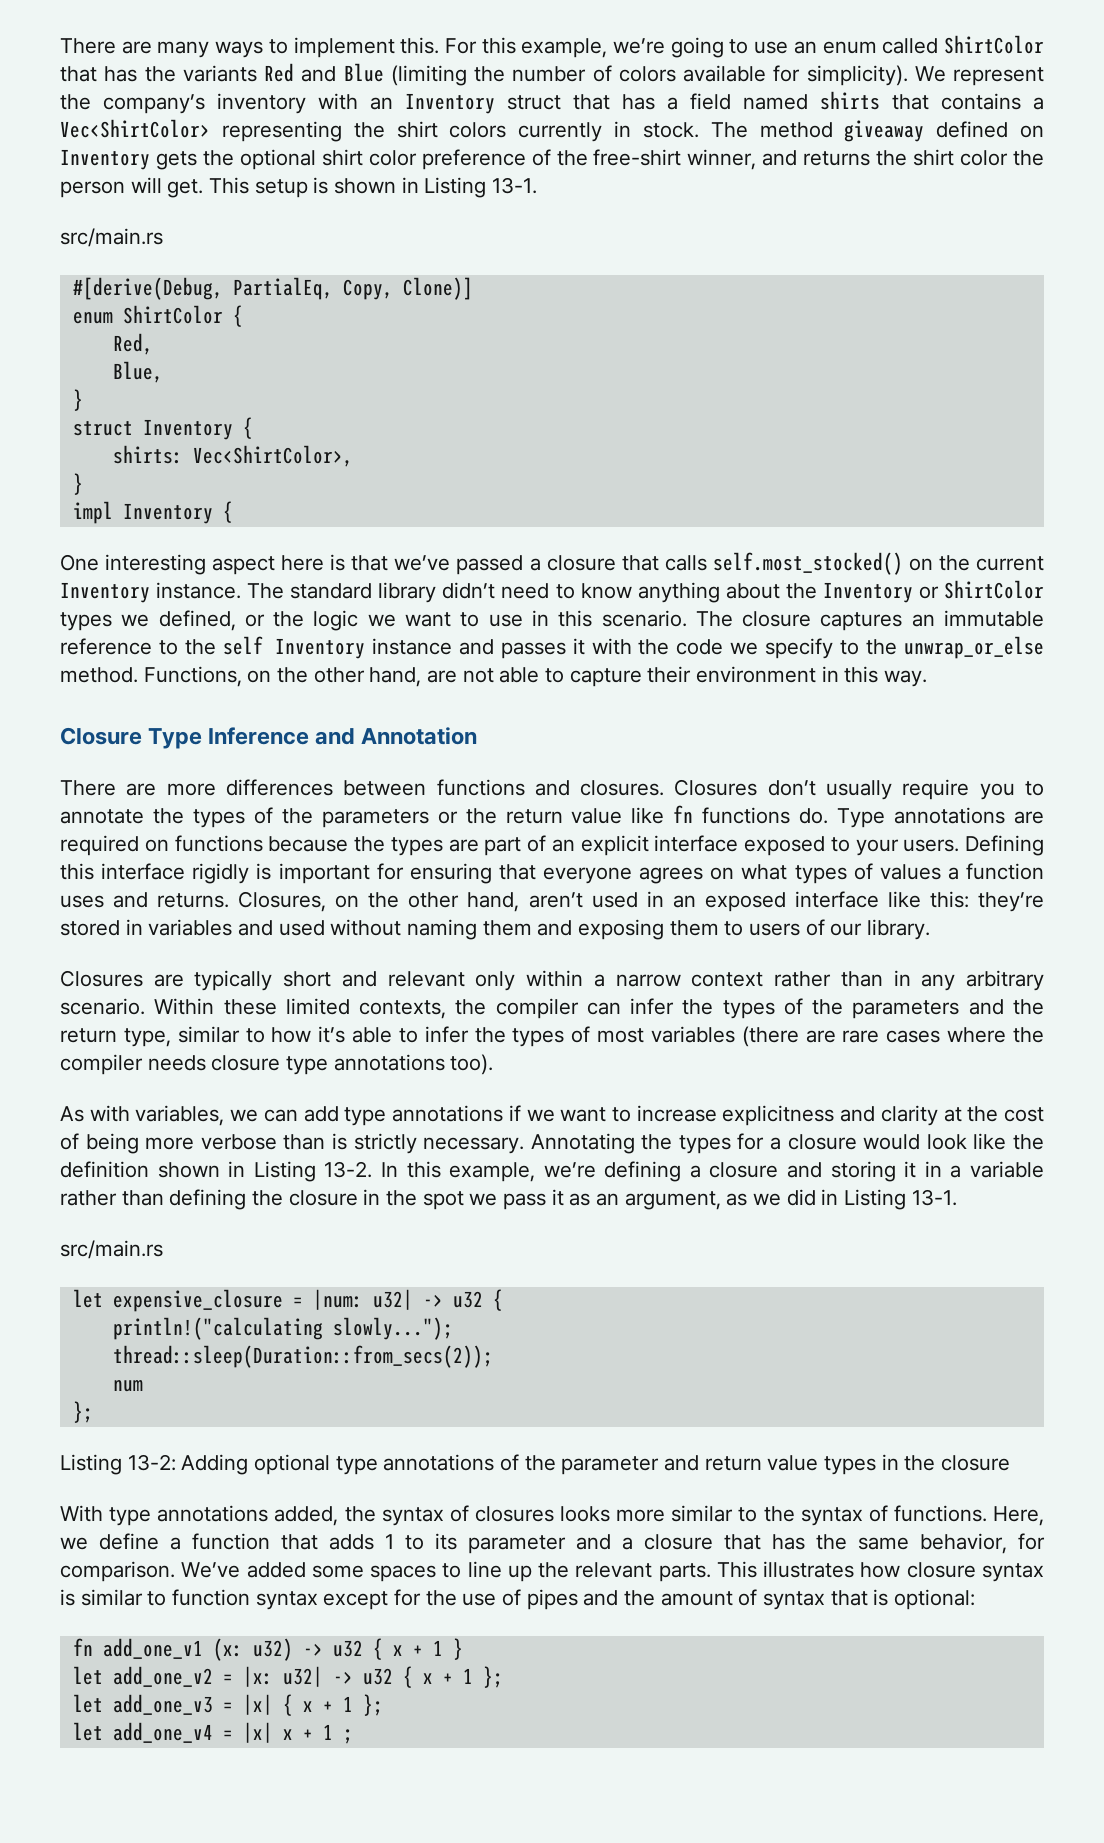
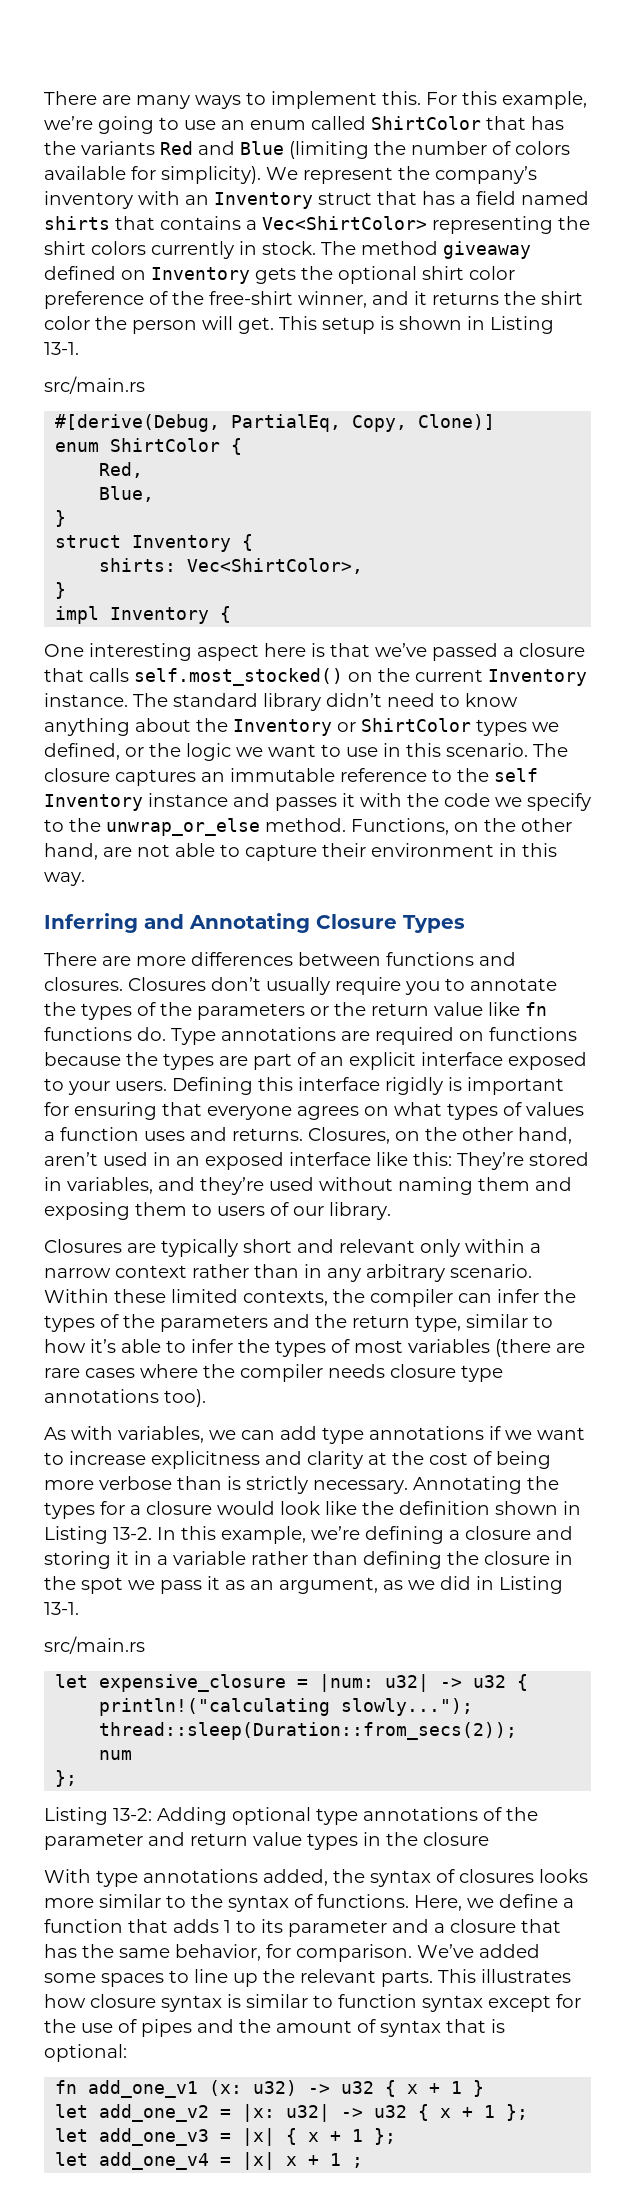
- The method giveaway defined on Inventory gets the optional shirt color preference of the free-shirt winner, and returns the shirt color the person will get.
+ The method giveaway defined on Inventory gets the optional shirt color preference of the free-shirt winner, and it returns the shirt color the person will get.
- Closure Type Inference and Annotation
+ Inferring and Annotating Closure Types
- Closures, on the other hand, aren’t used in an exposed interface like this: they’re stored in variables and used without naming them and exposing them to users of our library.
+ Closures, on the other hand, aren’t used in an exposed interface like this: They’re stored in variables, and they’re used without naming them and exposing them to users of our library.

